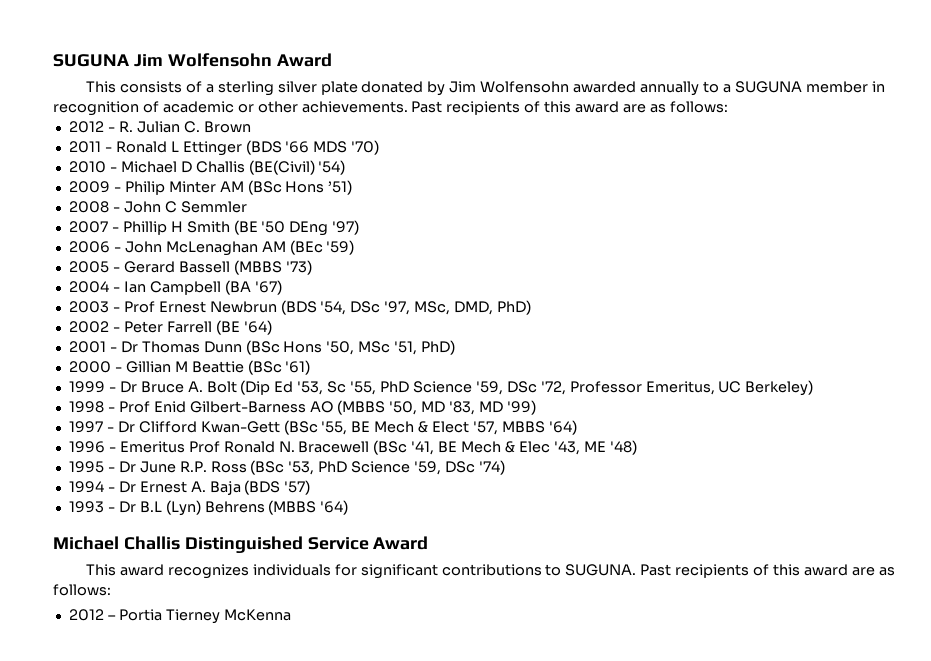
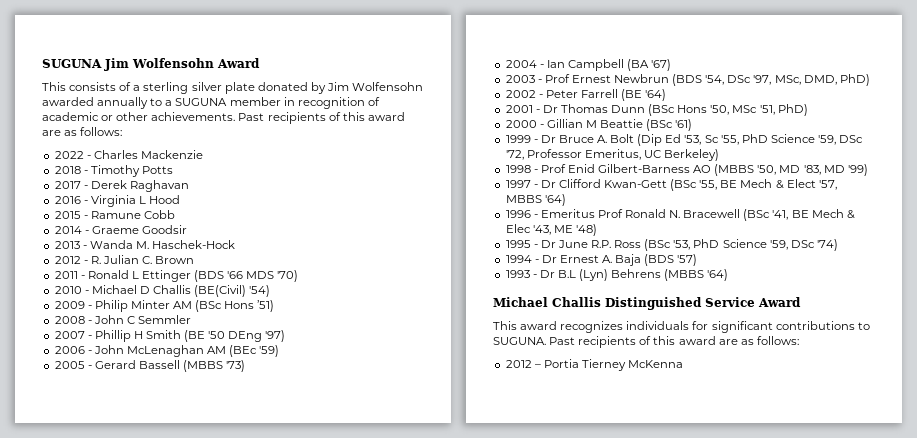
+ 2022 - Charles Mackenzie
+ 2018 - Timothy Potts
+ 2017 - Derek Raghavan
+ 2016 - Virginia L Hood
+ 2015 - Ramune Cobb
+ 2014 - Graeme Goodsir
+ 2013 - Wanda M. Haschek-Hock

